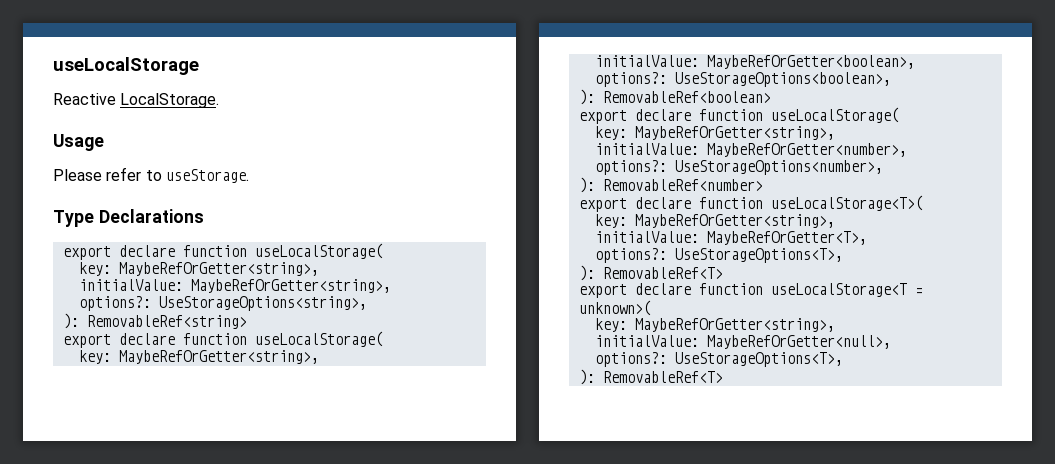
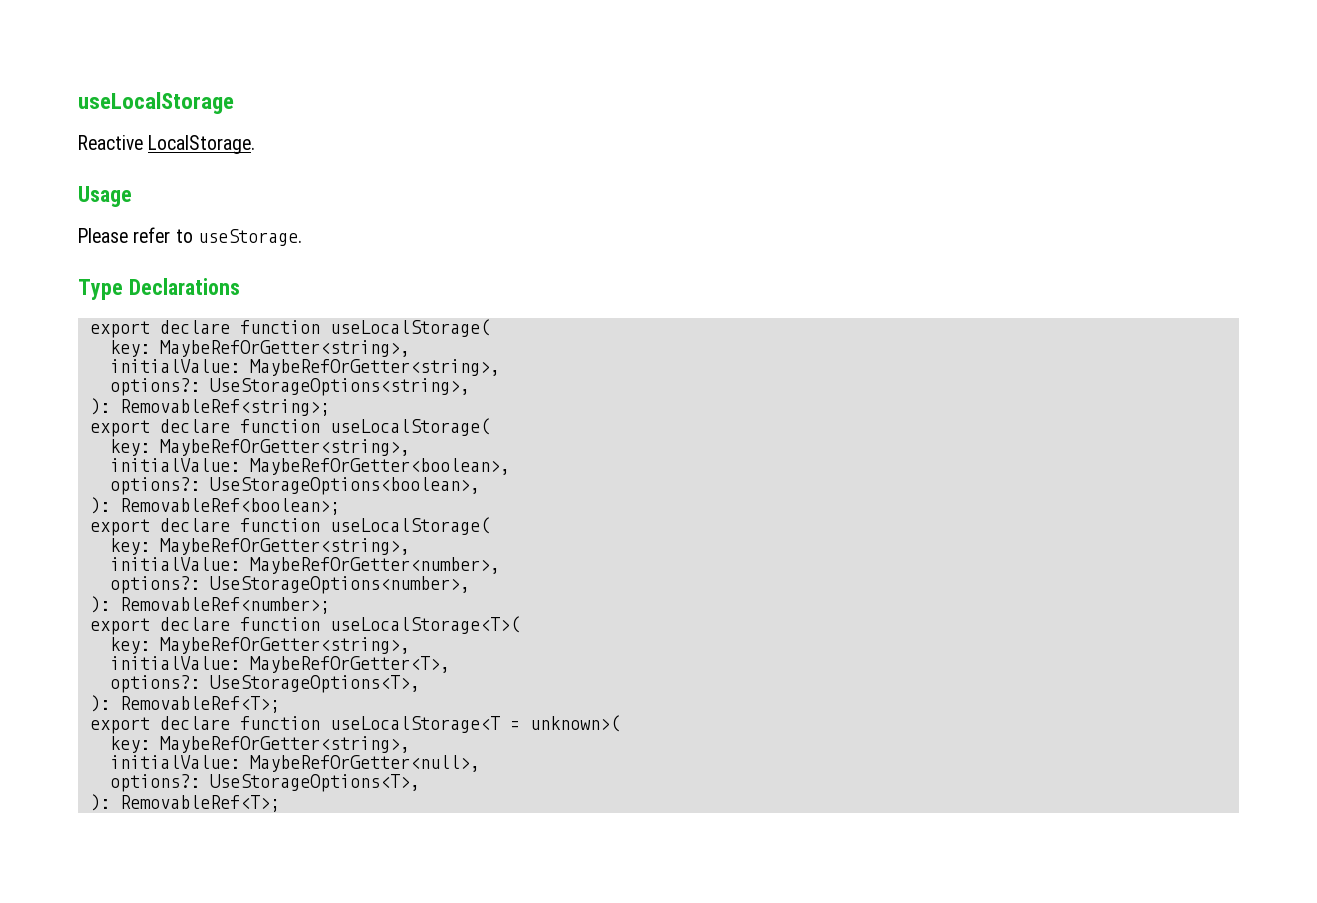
- ): RemovableRef<string>
+ ): RemovableRef<string>;
- ): RemovableRef<boolean>
+ ): RemovableRef<boolean>;
- ): RemovableRef<number>
+ ): RemovableRef<number>;
  initialValue: MaybeRefOrGetter<T>,
  options?: UseStorageOptions<T>,
- ): RemovableRef<T>
+ ): RemovableRef<T>;
  initialValue: MaybeRefOrGetter<null>,
  options?: UseStorageOptions<T>,
- ): RemovableRef<T>
+ ): RemovableRef<T>;

